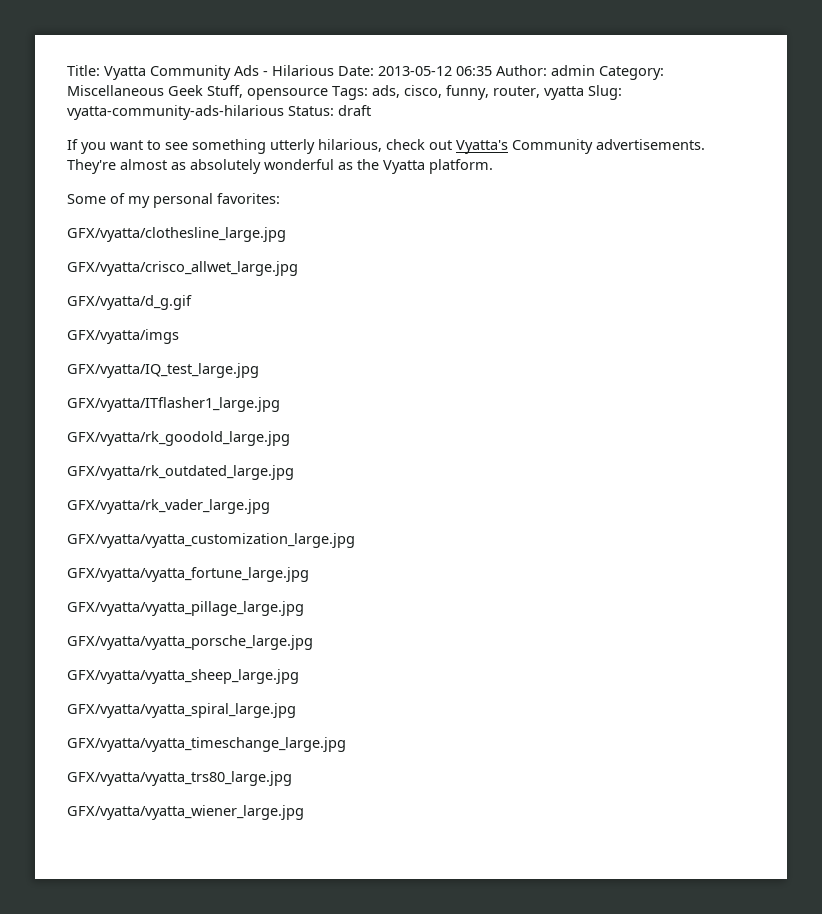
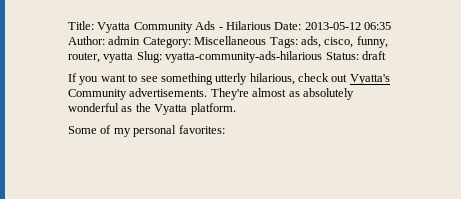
- Title: Vyatta Community Ads - Hilarious Date: 2013-05-12 06:35 Author: admin Category: Miscellaneous Geek Stuff, opensource Tags: ads, cisco, funny, router, vyatta Slug: vyatta-community-ads-hilarious Status: draft
+ Title: Vyatta Community Ads - Hilarious Date: 2013-05-12 06:35 Author: admin Category: Miscellaneous Tags: ads, cisco, funny, router, vyatta Slug: vyatta-community-ads-hilarious Status: draft
- GFX/vyatta/clothesline_large.jpg
- GFX/vyatta/crisco_allwet_large.jpg
- GFX/vyatta/d_g.gif
- GFX/vyatta/imgs
- GFX/vyatta/IQ_test_large.jpg
- GFX/vyatta/ITflasher1_large.jpg
- GFX/vyatta/rk_goodold_large.jpg
- GFX/vyatta/rk_outdated_large.jpg
- GFX/vyatta/rk_vader_large.jpg
- GFX/vyatta/vyatta_customization_large.jpg
- GFX/vyatta/vyatta_fortune_large.jpg
- GFX/vyatta/vyatta_pillage_large.jpg
- GFX/vyatta/vyatta_porsche_large.jpg
- GFX/vyatta/vyatta_sheep_large.jpg
- GFX/vyatta/vyatta_spiral_large.jpg
- GFX/vyatta/vyatta_timeschange_large.jpg
- GFX/vyatta/vyatta_trs80_large.jpg
- GFX/vyatta/vyatta_wiener_large.jpg

